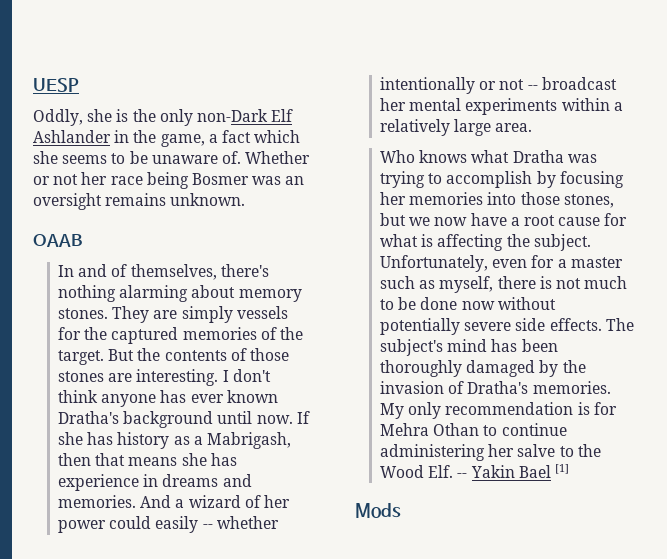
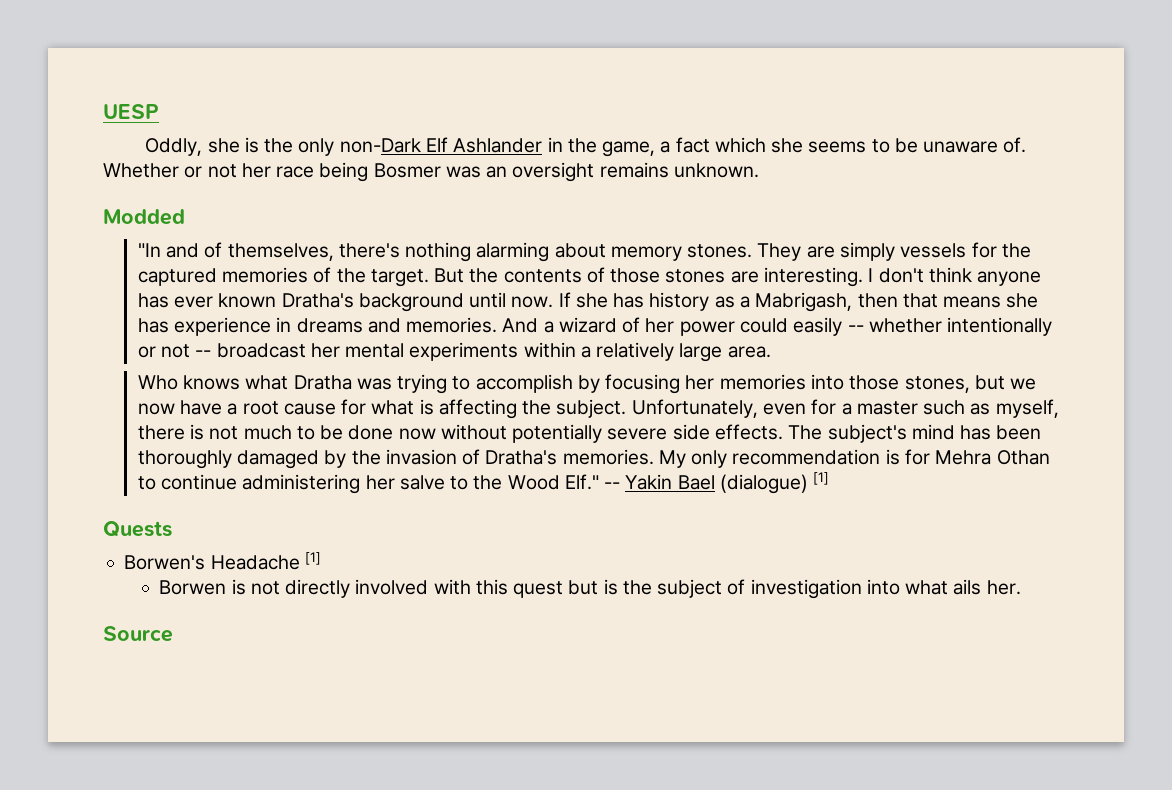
- OAAB
- In and of themselves, there's nothing alarming about memory stones.
+ Modded
+ "In and of themselves, there's nothing alarming about memory stones.
- My only recommendation is for Mehra Othan to continue administering her salve to the Wood Elf. -- Yakin Bael [1]
- Mods
+ My only recommendation is for Mehra Othan to continue administering her salve to the Wood Elf." -- Yakin Bael (dialogue) [1]
+ Quests
+ Borwen's Headache [1]
+ Borwen is not directly involved with this quest but is the subject of investigation into what ails her.
+ Source

